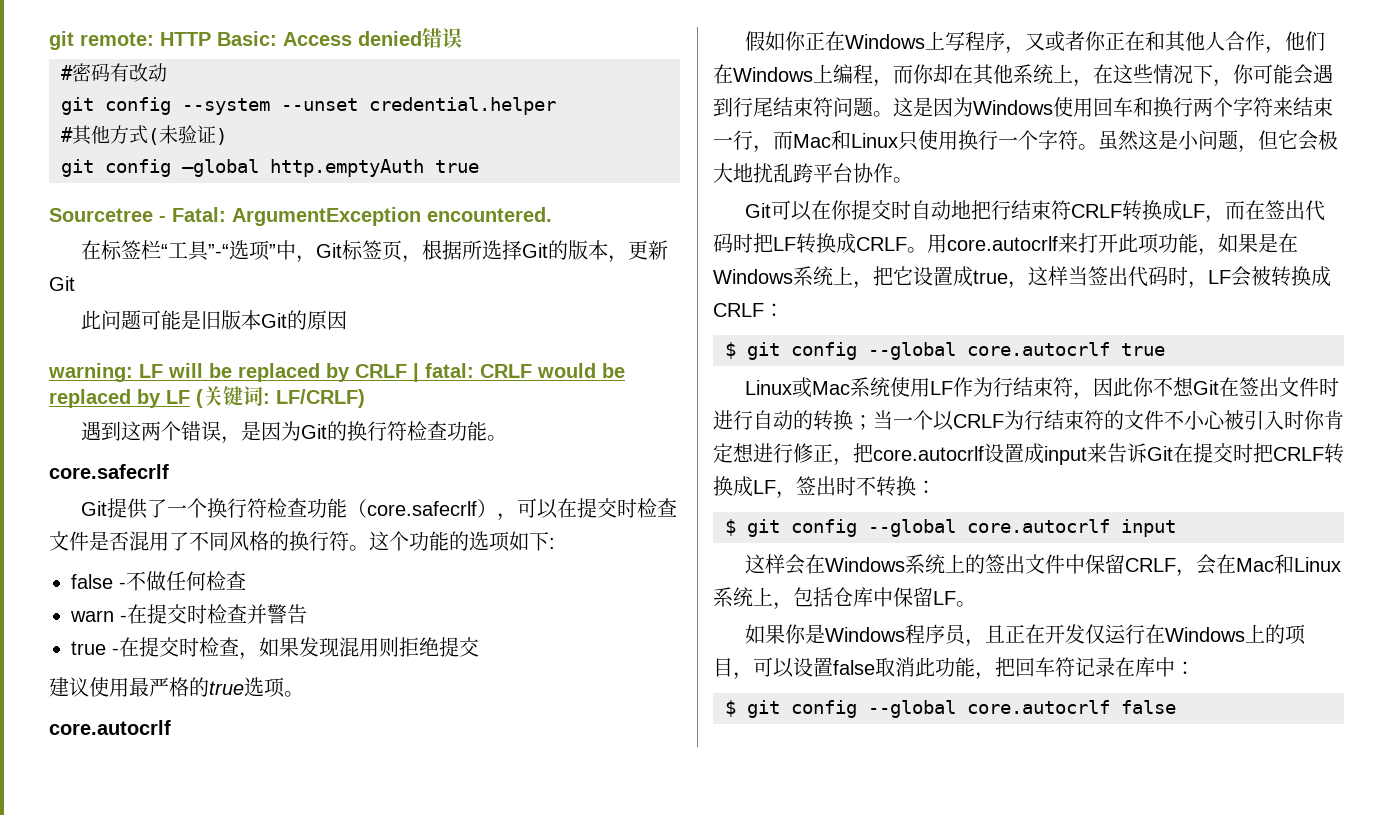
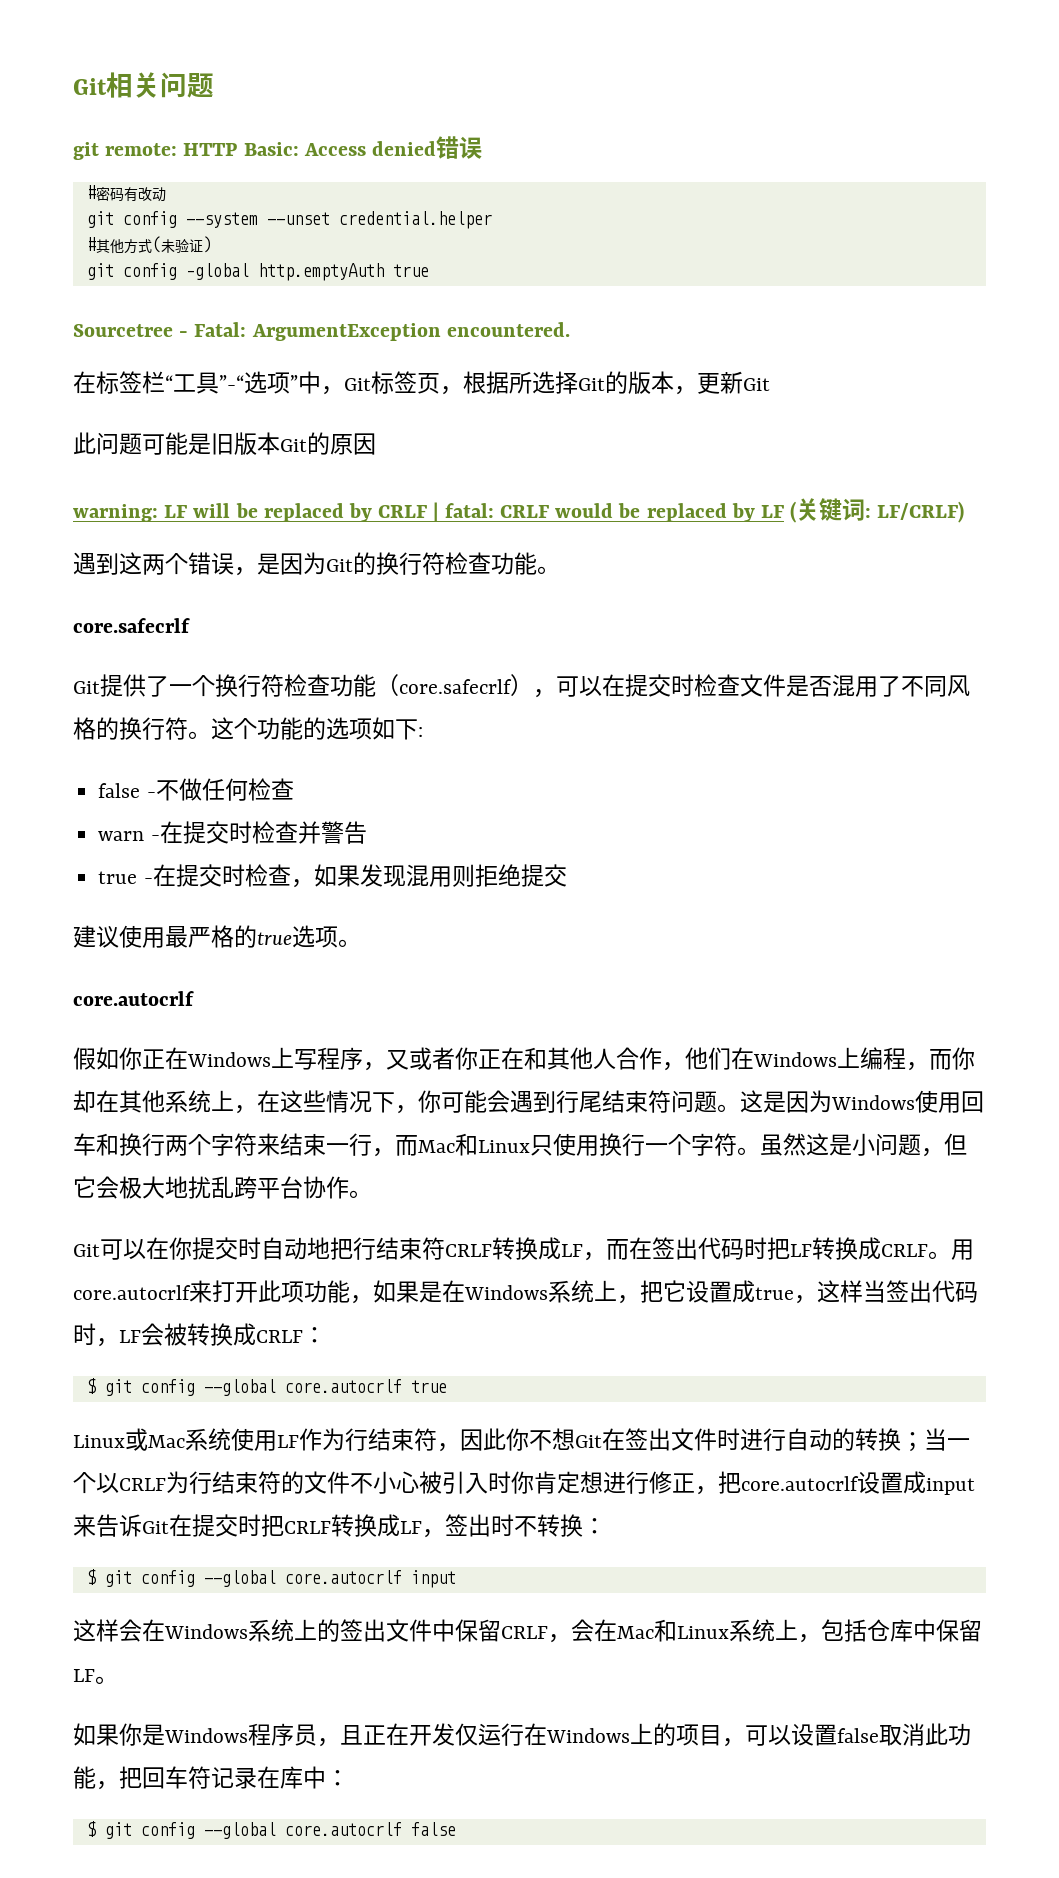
+ Git相关问题

